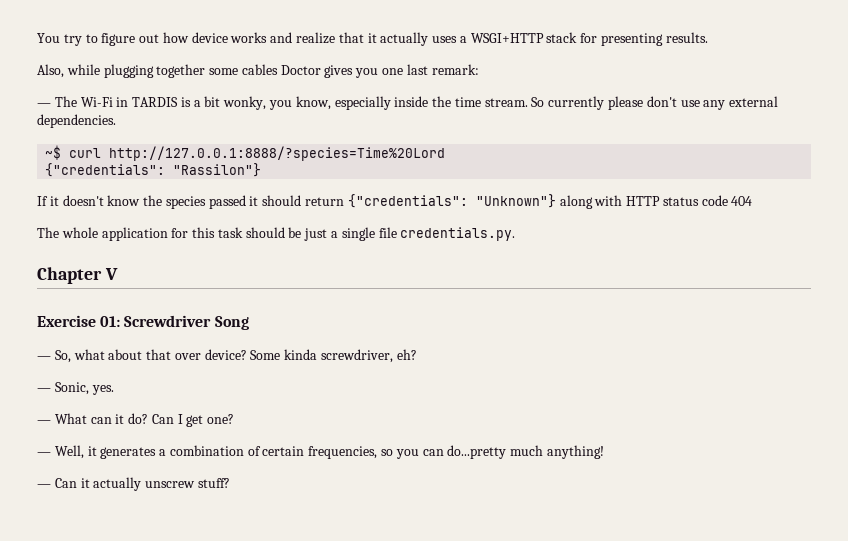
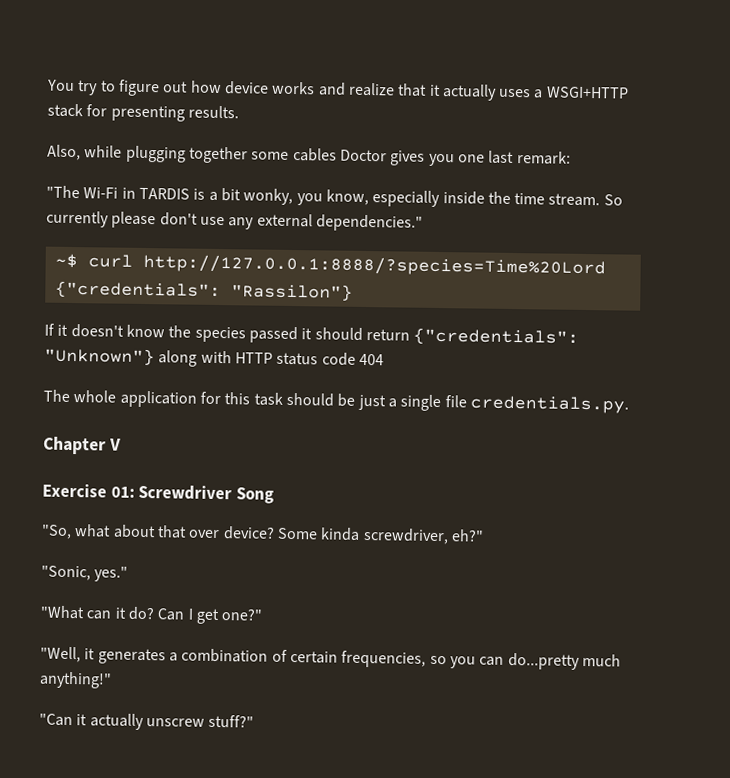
- — The Wi-Fi in TARDIS is a bit wonky, you know, especially inside the time stream.
+ "The Wi-Fi in TARDIS is a bit wonky, you know, especially inside the time stream.
- So currently please don't use any external dependencies.
+ So currently please don't use any external dependencies."
- — So, what about that over device?
+ "So, what about that over device?
- Some kinda screwdriver, eh?
- — Sonic, yes.
- — What can it do?
+ Some kinda screwdriver, eh?"
+ "Sonic, yes."
+ "What can it do?
- Can I get one?
- — Well, it generates a combination of certain frequencies, so you can do...pretty much anything!
- — Can it actually unscrew stuff?
+ Can I get one?"
+ "Well, it generates a combination of certain frequencies, so you can do...pretty much anything!"
+ "Can it actually unscrew stuff?"

